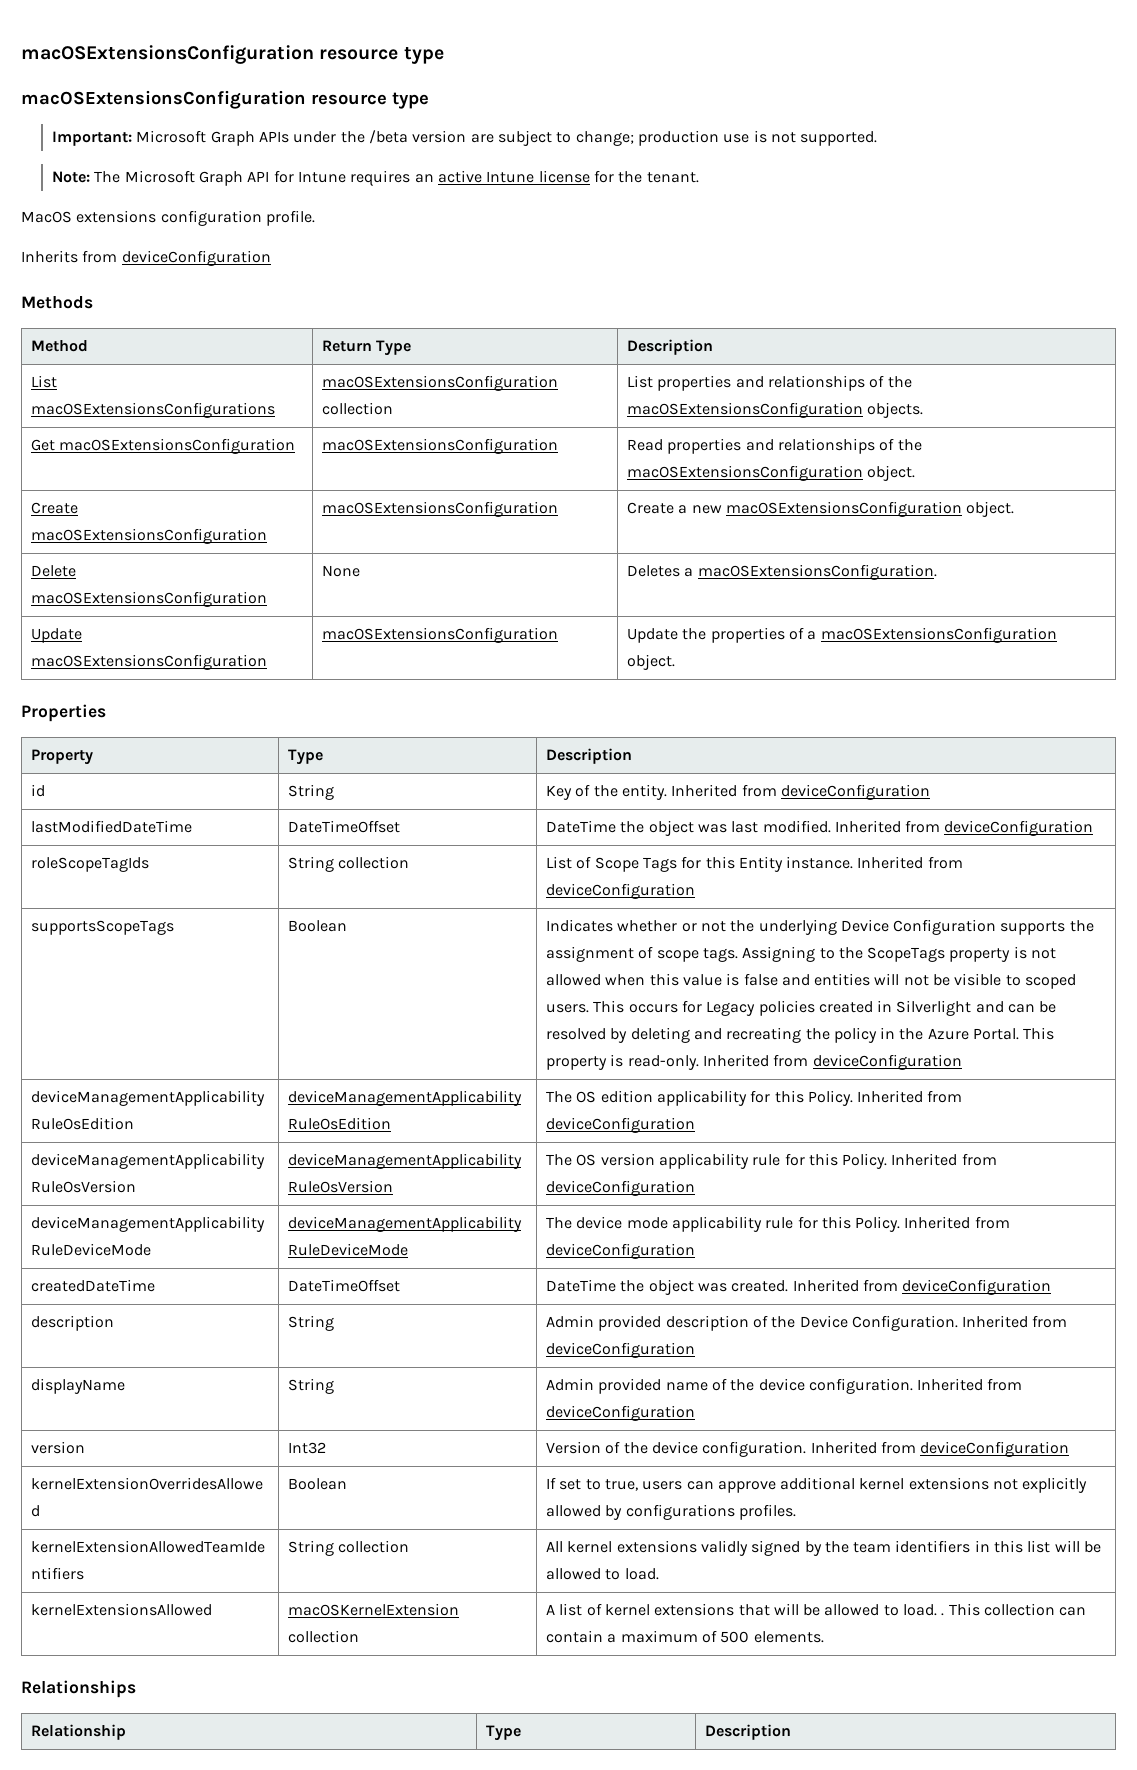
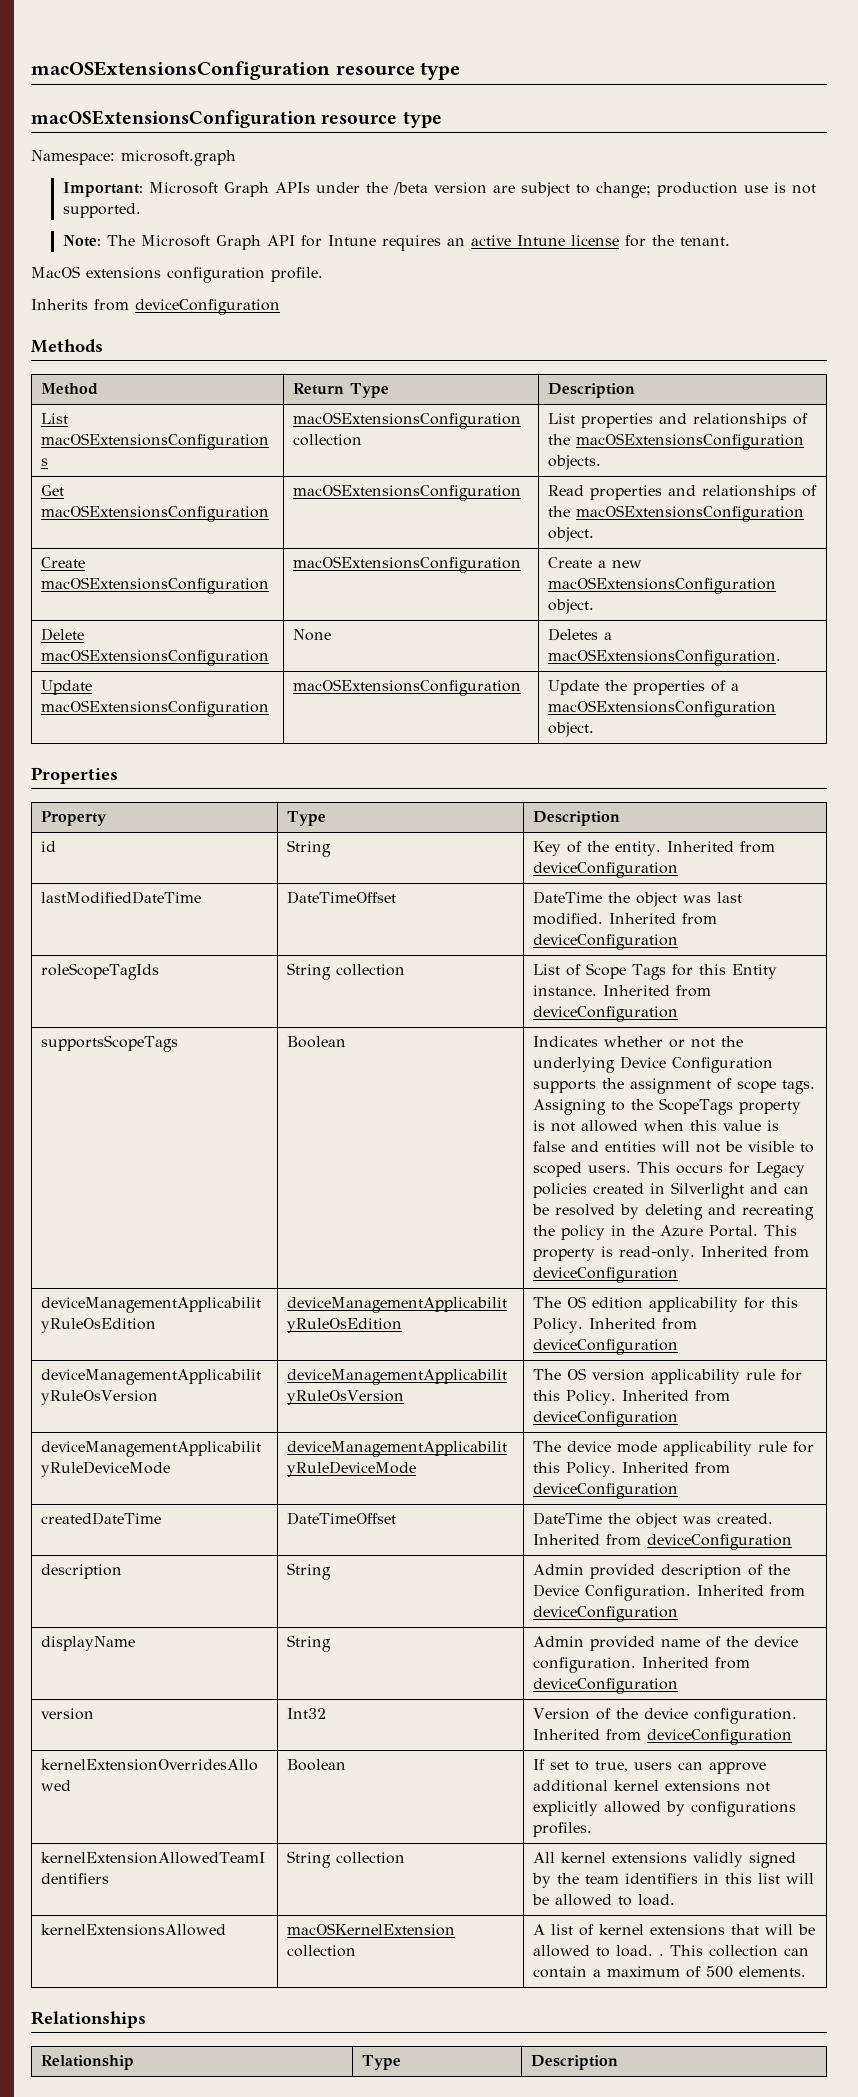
+ Namespace: microsoft.graph

